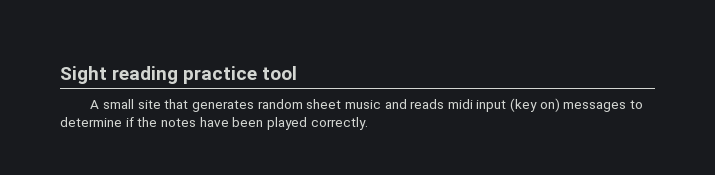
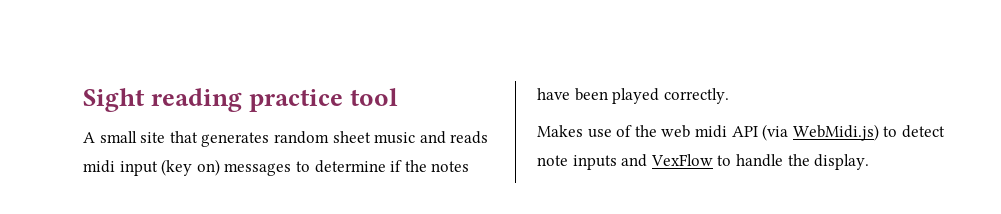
+ Makes use of the web midi API (via WebMidi.js) to detect note inputs and VexFlow to handle the display.

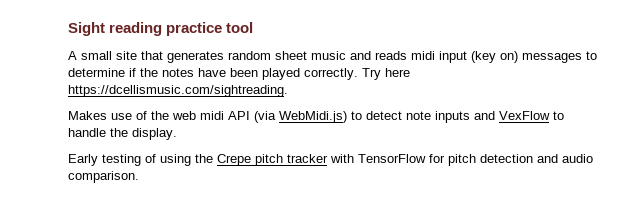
+ Try here https://dcellismusic.com/sightreading.
+ Early testing of using the Crepe pitch tracker with TensorFlow for pitch detection and audio comparison.

